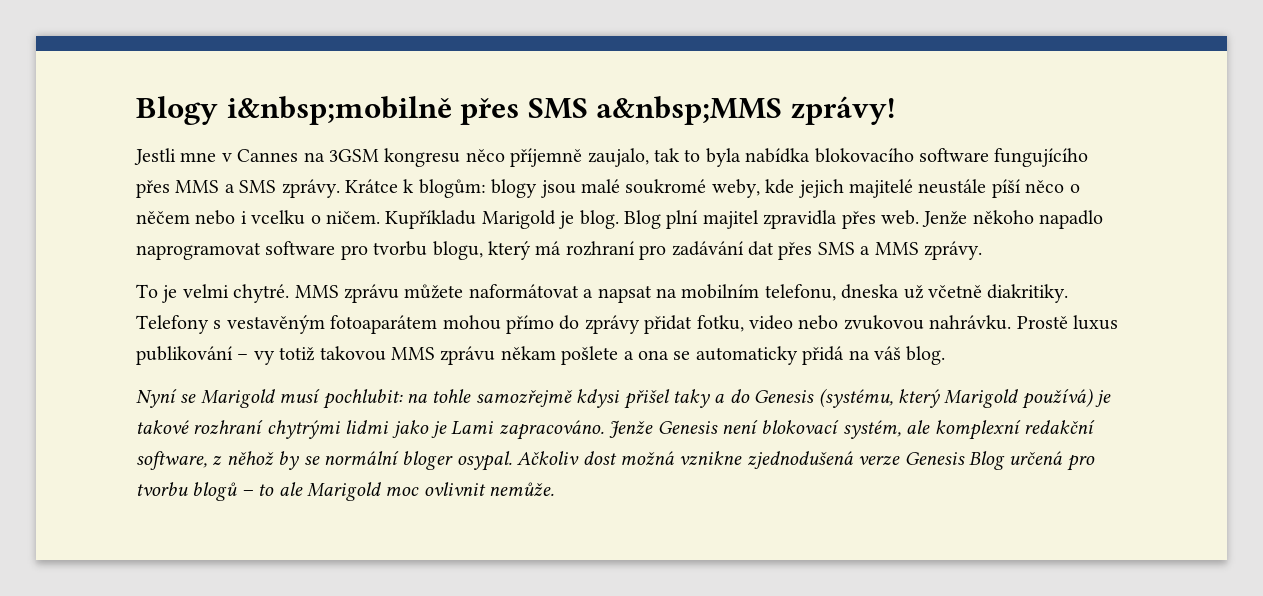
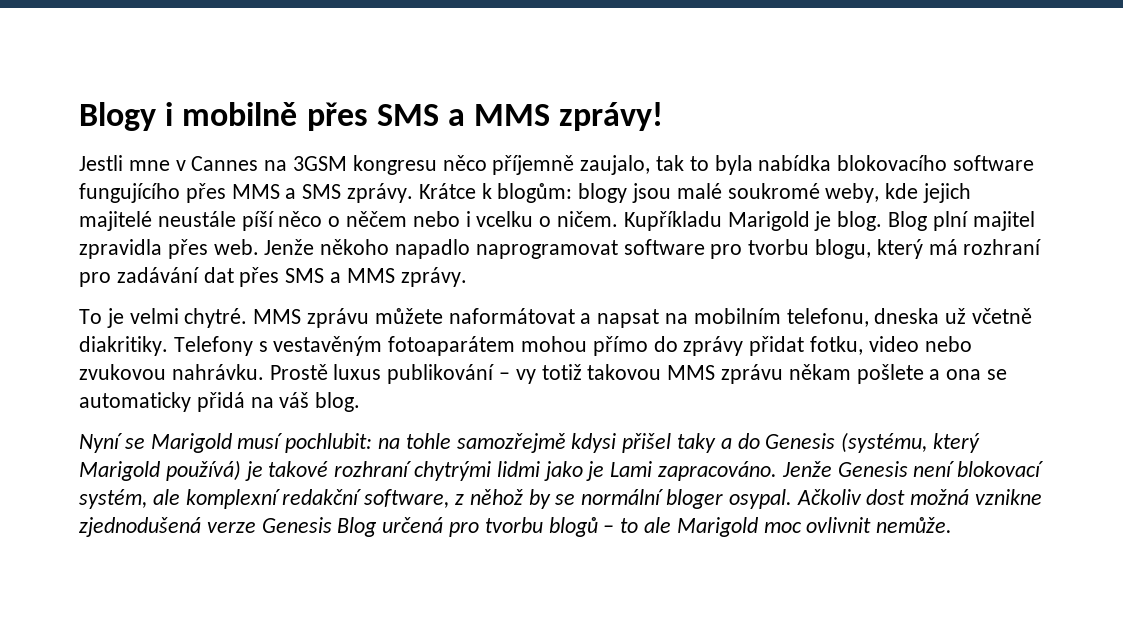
- Blogy i&nbsp;mobilně přes SMS a&nbsp;MMS zprávy!
+ Blogy i mobilně přes SMS a MMS zprávy!

